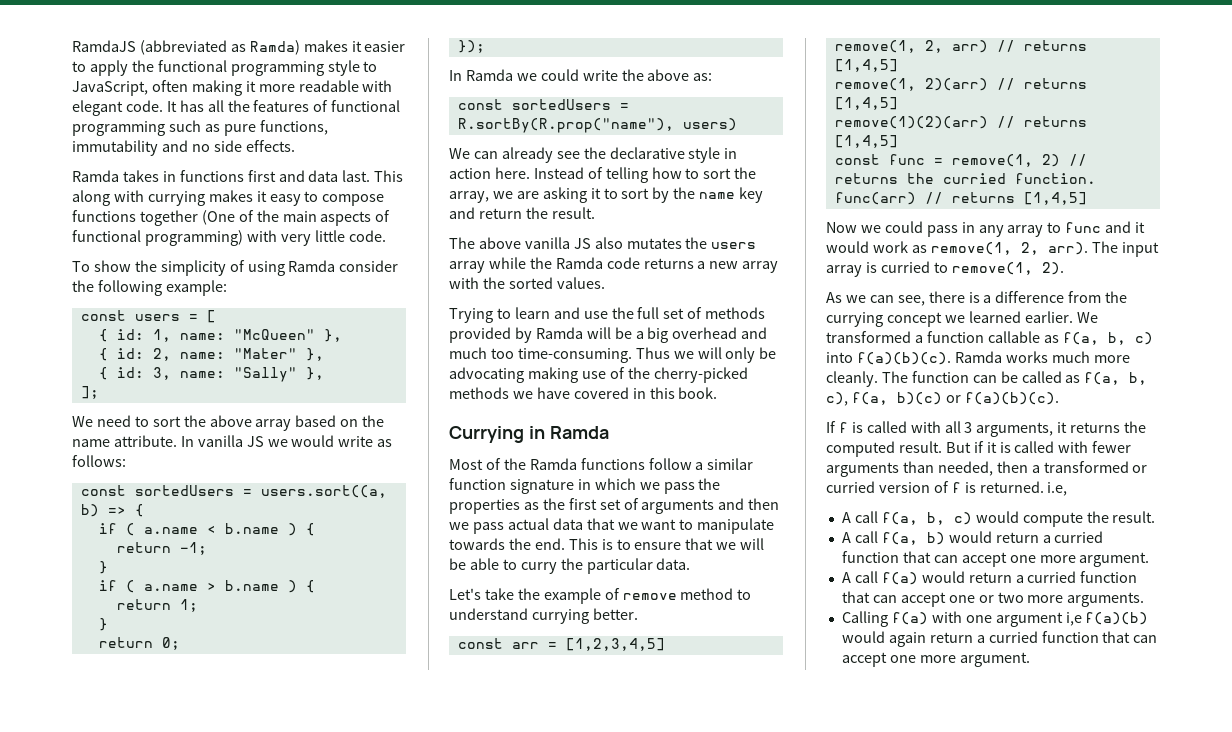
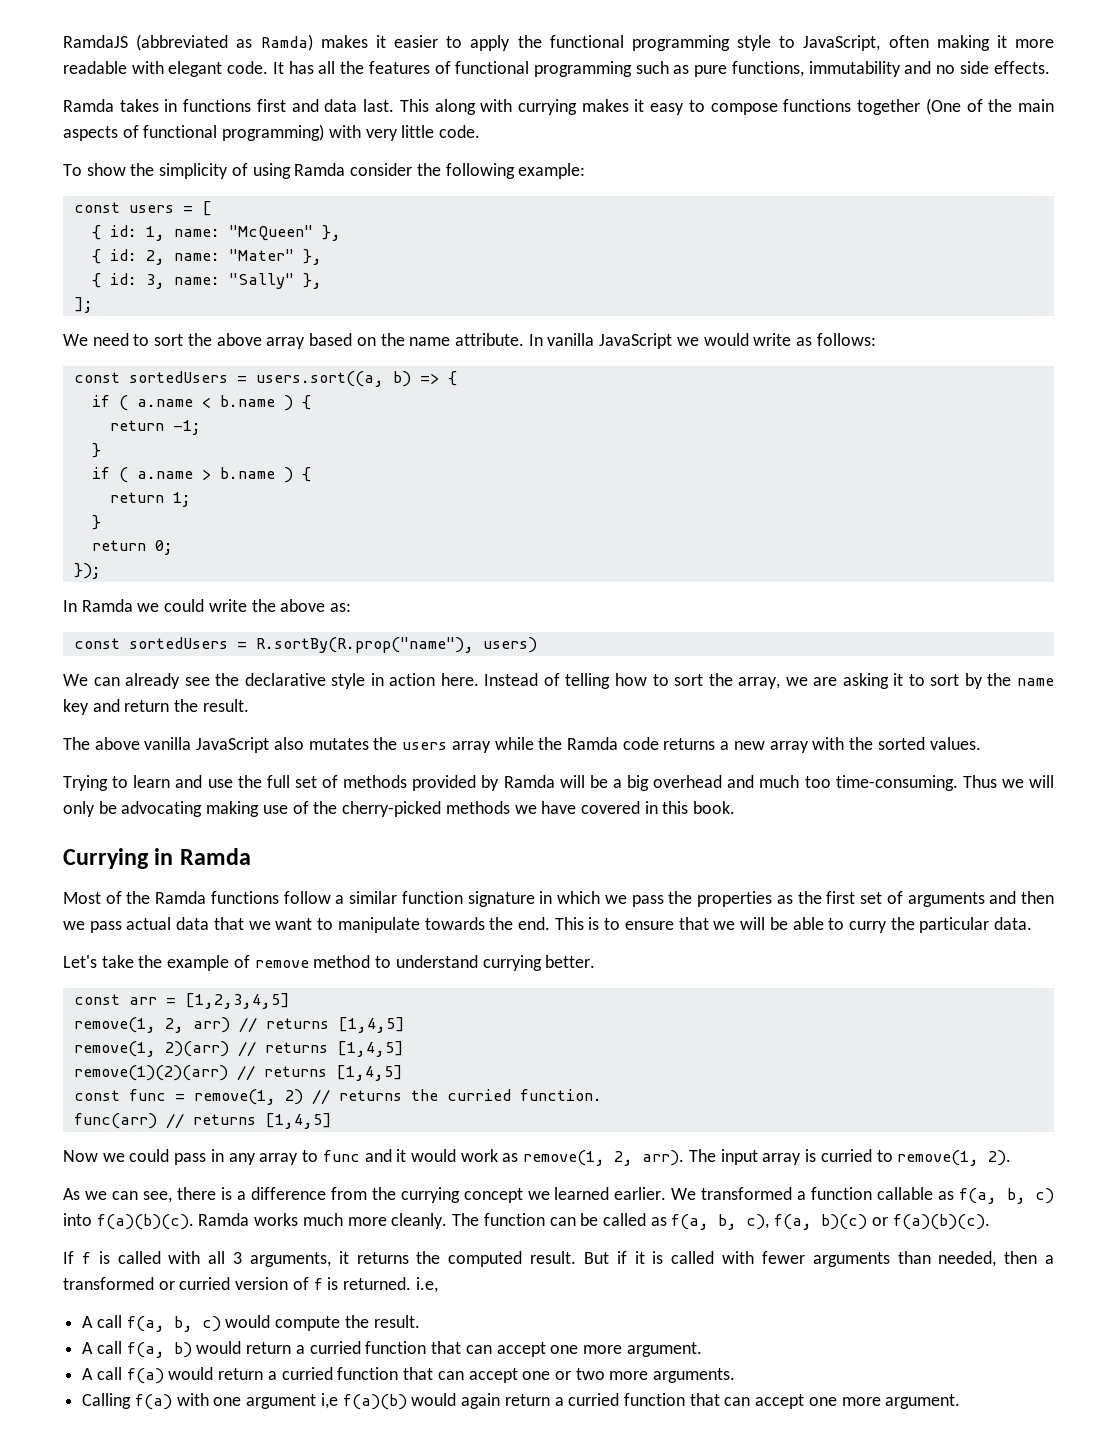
- In vanilla JS we would write as follows:
+ In vanilla JavaScript we would write as follows:
- The above vanilla JS also mutates the users array while the Ramda code returns a new array with the sorted values.
+ The above vanilla JavaScript also mutates the users array while the Ramda code returns a new array with the sorted values.

